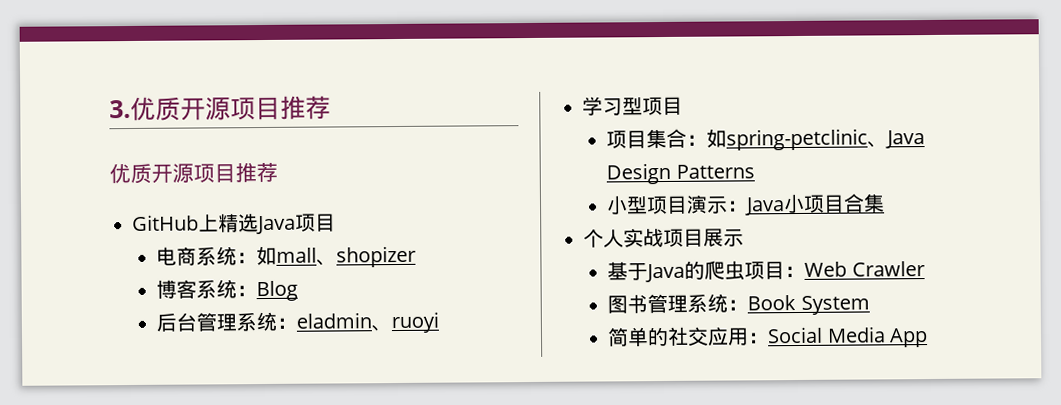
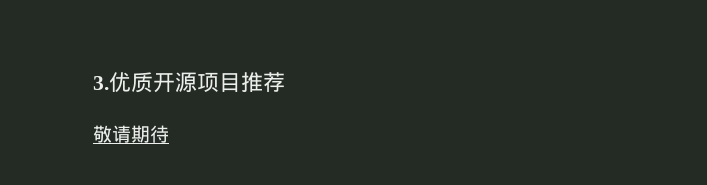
  3.优质开源项目推荐
- 优质开源项目推荐
- GitHub上精选Java项目
- 电商系统：如mall、shopizer
- 博客系统：Blog
- 后台管理系统：eladmin、ruoyi
- 学习型项目
- 项目集合：如spring-petclinic、Java Design Patterns
- 小型项目演示：Java小项目合集
- 个人实战项目展示
- 基于Java的爬虫项目：Web Crawler
- 图书管理系统：Book System
- 简单的社交应用：Social Media App
+ 敬请期待

